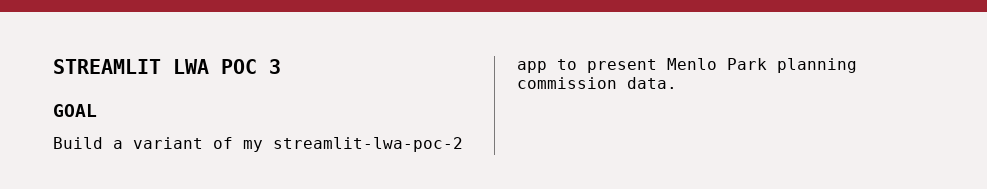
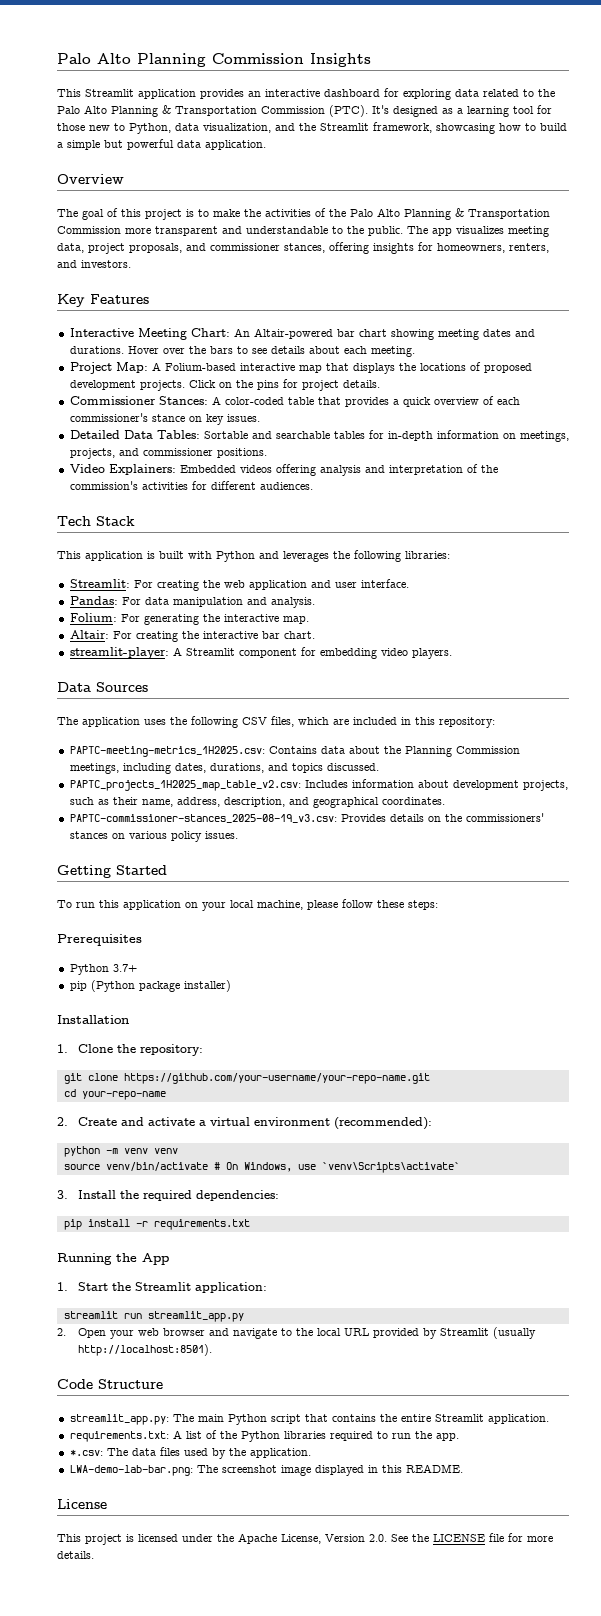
- STREAMLIT LWA POC 3
- GOAL
- Build a variant of my streamlit-lwa-poc-2 app to present Menlo Park planning commission data.
+ Palo Alto Planning Commission Insights
+ This Streamlit application provides an interactive dashboard for exploring data related to the Palo Alto Planning & Transportation Commission (PTC). It's designed as a learning tool for those new to Python, data visualization, and the Streamlit framework, showcasing how to build a simple but powerful data application.
+ Overview
+ The goal of this project is to make the activities of the Palo Alto Planning & Transportation Commission more transparent and understandable to the public. The app visualizes meeting data, project proposals, and commissioner stances, offering insights for homeowners, renters, and investors.
+ Key Features
+ Interactive Meeting Chart: An Altair-powered bar chart showing meeting dates and durations. Hover over the bars to see details about each meeting.
+ Project Map: A Folium-based interactive map that displays the locations of proposed development projects. Click on the pins for project details.
+ Commissioner Stances: A color-coded table that provides a quick overview of each commissioner's stance on key issues.
+ Detailed Data Tables: Sortable and searchable tables for in-depth information on meetings, projects, and commissioner positions.
+ Video Explainers: Embedded videos offering analysis and interpretation of the commission's activities for different audiences.
+ Tech Stack
+ This application is built with Python and leverages the following libraries:
+ Streamlit: For creating the web application and user interface.
+ Pandas: For data manipulation and analysis.
+ Folium: For generating the interactive map.
+ Altair: For creating the interactive bar chart.
+ streamlit-player: A Streamlit component for embedding video players.
+ Data Sources
+ The application uses the following CSV files, which are included in this repository:
+ PAPTC-meeting-metrics_1H2025.csv: Contains data about the Planning Commission meetings, including dates, durations, and topics discussed.
+ PAPTC_projects_1H2025_map_table_v2.csv: Includes information about development projects, such as their name, address, description, and geographical coordinates.
+ PAPTC-commissioner-stances_2025-08-19_v3.csv: Provides details on the commissioners' stances on various policy issues.
+ Getting Started
+ To run this application on your local machine, please follow these steps:
+ Prerequisites
+ Python 3.7+
+ pip (Python package installer)
+ Installation
+ 1. Clone the repository:
+ git clone https://github.com/your-username/your-repo-name.git
+ cd your-repo-name
+ 2. Create and activate a virtual environment (recommended):
+ python -m venv venv
+ source venv/bin/activate # On Windows, use `venv\Scripts\activate`
+ 3. Install the required dependencies:
+ pip install -r requirements.txt
+ Running the App
+ 1. Start the Streamlit application:
+ streamlit run streamlit_app.py
+ 2. Open your web browser and navigate to the local URL provided by Streamlit (usually http://localhost:8501).
+ Code Structure
+ streamlit_app.py: The main Python script that contains the entire Streamlit application.
+ requirements.txt: A list of the Python libraries required to run the app.
+ *.csv: The data files used by the application.
+ LWA-demo-lab-bar.png: The screenshot image displayed in this README.
+ License
+ This project is licensed under the Apache License, Version 2.0. See the LICENSE file for more details.

